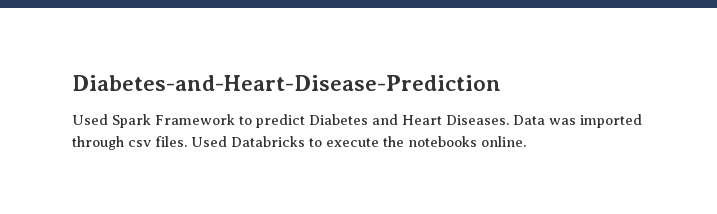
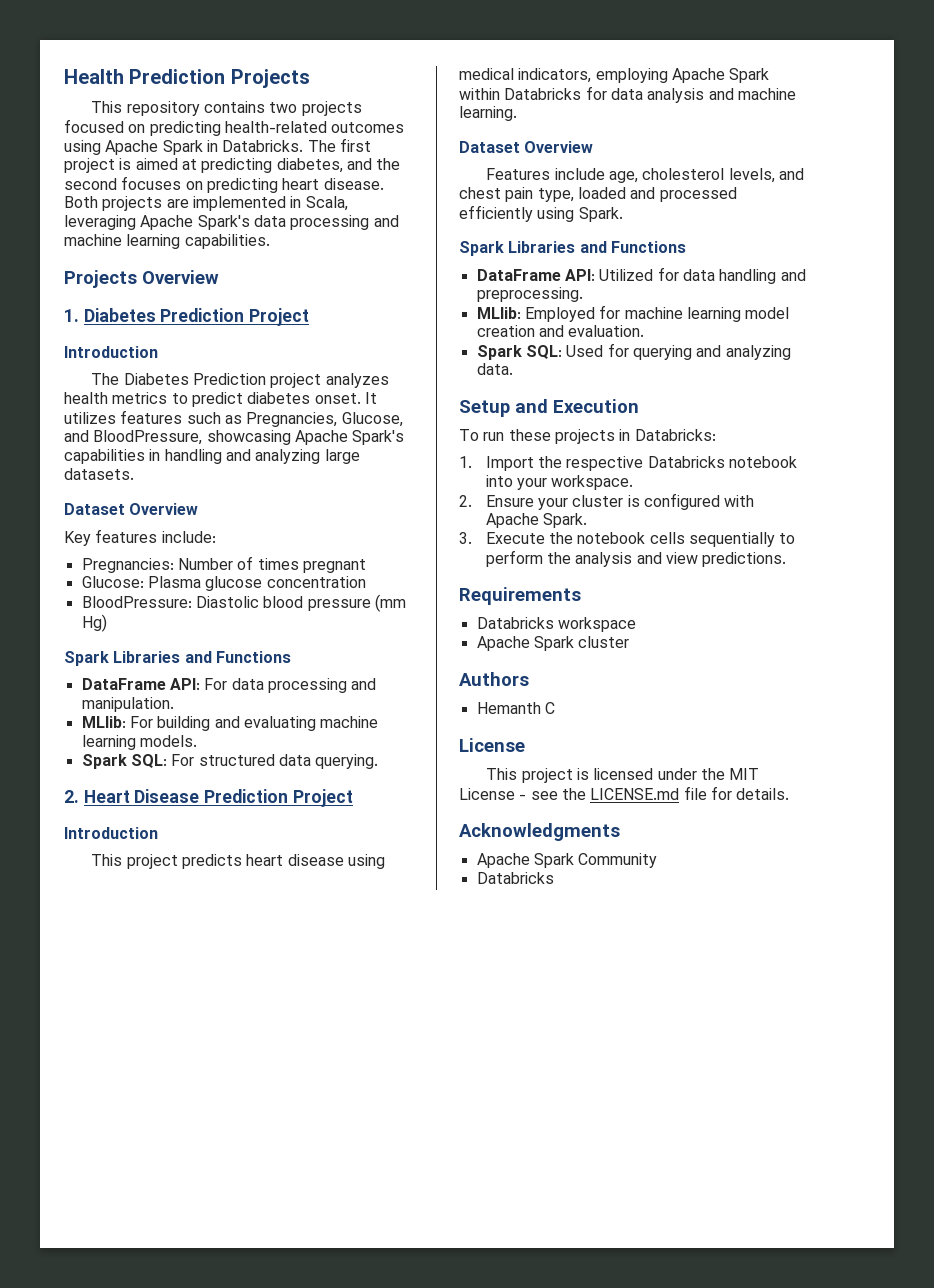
- Diabetes-and-Heart-Disease-Prediction
- Used Spark Framework to predict Diabetes and Heart Diseases. Data was imported through csv files. Used Databricks to execute the notebooks online.
+ Health Prediction Projects
+ This repository contains two projects focused on predicting health-related outcomes using Apache Spark in Databricks. The first project is aimed at predicting diabetes, and the second focuses on predicting heart disease. Both projects are implemented in Scala, leveraging Apache Spark's data processing and machine learning capabilities.
+ Projects Overview
+ 1. Diabetes Prediction Project
+ Introduction
+ The Diabetes Prediction project analyzes health metrics to predict diabetes onset. It utilizes features such as Pregnancies, Glucose, and BloodPressure, showcasing Apache Spark's capabilities in handling and analyzing large datasets.
+ Dataset Overview
+ Key features include:
+ Pregnancies: Number of times pregnant
+ Glucose: Plasma glucose concentration
+ BloodPressure: Diastolic blood pressure (mm Hg)
+ Spark Libraries and Functions
+ DataFrame API: For data processing and manipulation.
+ MLlib: For building and evaluating machine learning models.
+ Spark SQL: For structured data querying.
+ 2. Heart Disease Prediction Project
+ Introduction
+ This project predicts heart disease using medical indicators, employing Apache Spark within Databricks for data analysis and machine learning.
+ Dataset Overview
+ Features include age, cholesterol levels, and chest pain type, loaded and processed efficiently using Spark.
+ Spark Libraries and Functions
+ DataFrame API: Utilized for data handling and preprocessing.
+ MLlib: Employed for machine learning model creation and evaluation.
+ Spark SQL: Used for querying and analyzing data.
+ Setup and Execution
+ To run these projects in Databricks:
+ 1. Import the respective Databricks notebook into your workspace.
+ 2. Ensure your cluster is configured with Apache Spark.
+ 3. Execute the notebook cells sequentially to perform the analysis and view predictions.
+ Requirements
+ Databricks workspace
+ Apache Spark cluster
+ Authors
+ Hemanth C
+ License
+ This project is licensed under the MIT License - see the LICENSE.md file for details.
+ Acknowledgments
+ Apache Spark Community
+ Databricks

